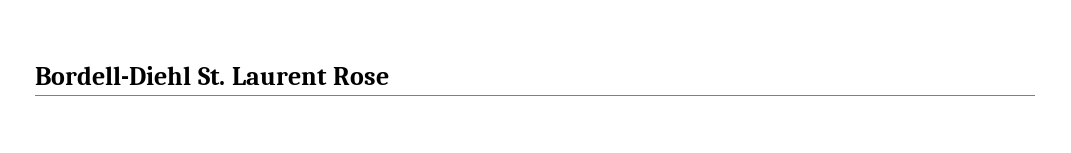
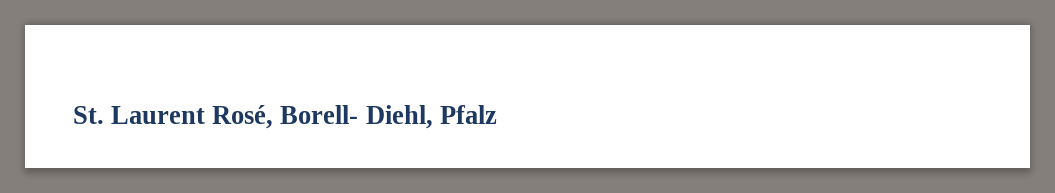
- Bordell-Diehl St. Laurent Rose
+ St. Laurent Rosé, Borell- Diehl, Pfalz

